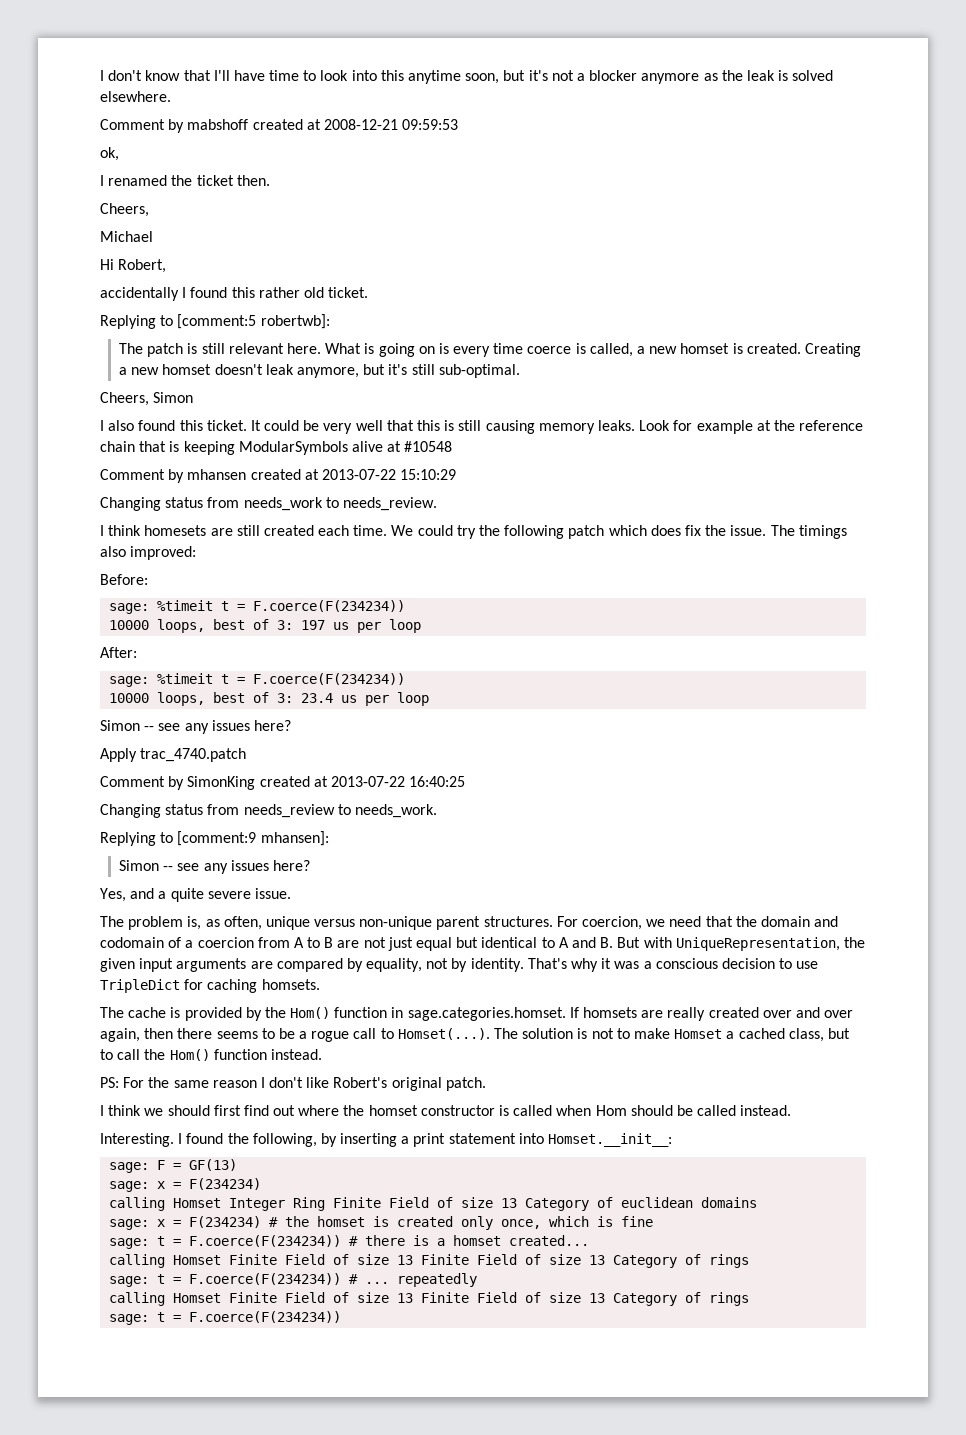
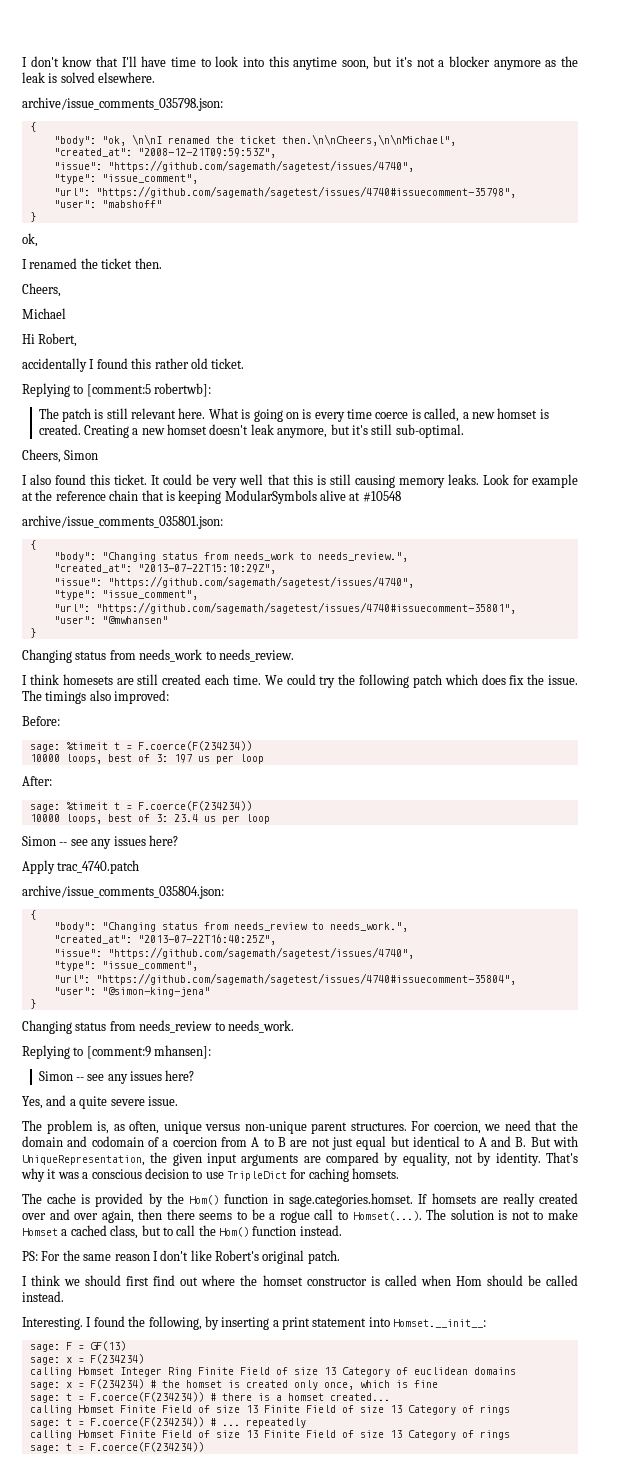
- Comment by mabshoff created at 2008-12-21 09:59:53
+ archive/issue_comments_035798.json:
+ {
+ "body": "ok, \n\nI renamed the ticket then.\n\nCheers,\n\nMichael",
+ "created_at": "2008-12-21T09:59:53Z",
+ "issue": "https://github.com/sagemath/sagetest/issues/4740",
+ "type": "issue_comment",
+ "url": "https://github.com/sagemath/sagetest/issues/4740#issuecomment-35798",
+ "user": "mabshoff"
+ }
- Comment by mhansen created at 2013-07-22 15:10:29
+ archive/issue_comments_035801.json:
+ {
+ "body": "Changing status from needs_work to needs_review.",
+ "created_at": "2013-07-22T15:10:29Z",
+ "issue": "https://github.com/sagemath/sagetest/issues/4740",
+ "type": "issue_comment",
+ "url": "https://github.com/sagemath/sagetest/issues/4740#issuecomment-35801",
+ "user": "@mwhansen"
+ }
- Comment by SimonKing created at 2013-07-22 16:40:25
+ archive/issue_comments_035804.json:
+ {
+ "body": "Changing status from needs_review to needs_work.",
+ "created_at": "2013-07-22T16:40:25Z",
+ "issue": "https://github.com/sagemath/sagetest/issues/4740",
+ "type": "issue_comment",
+ "url": "https://github.com/sagemath/sagetest/issues/4740#issuecomment-35804",
+ "user": "@simon-king-jena"
+ }

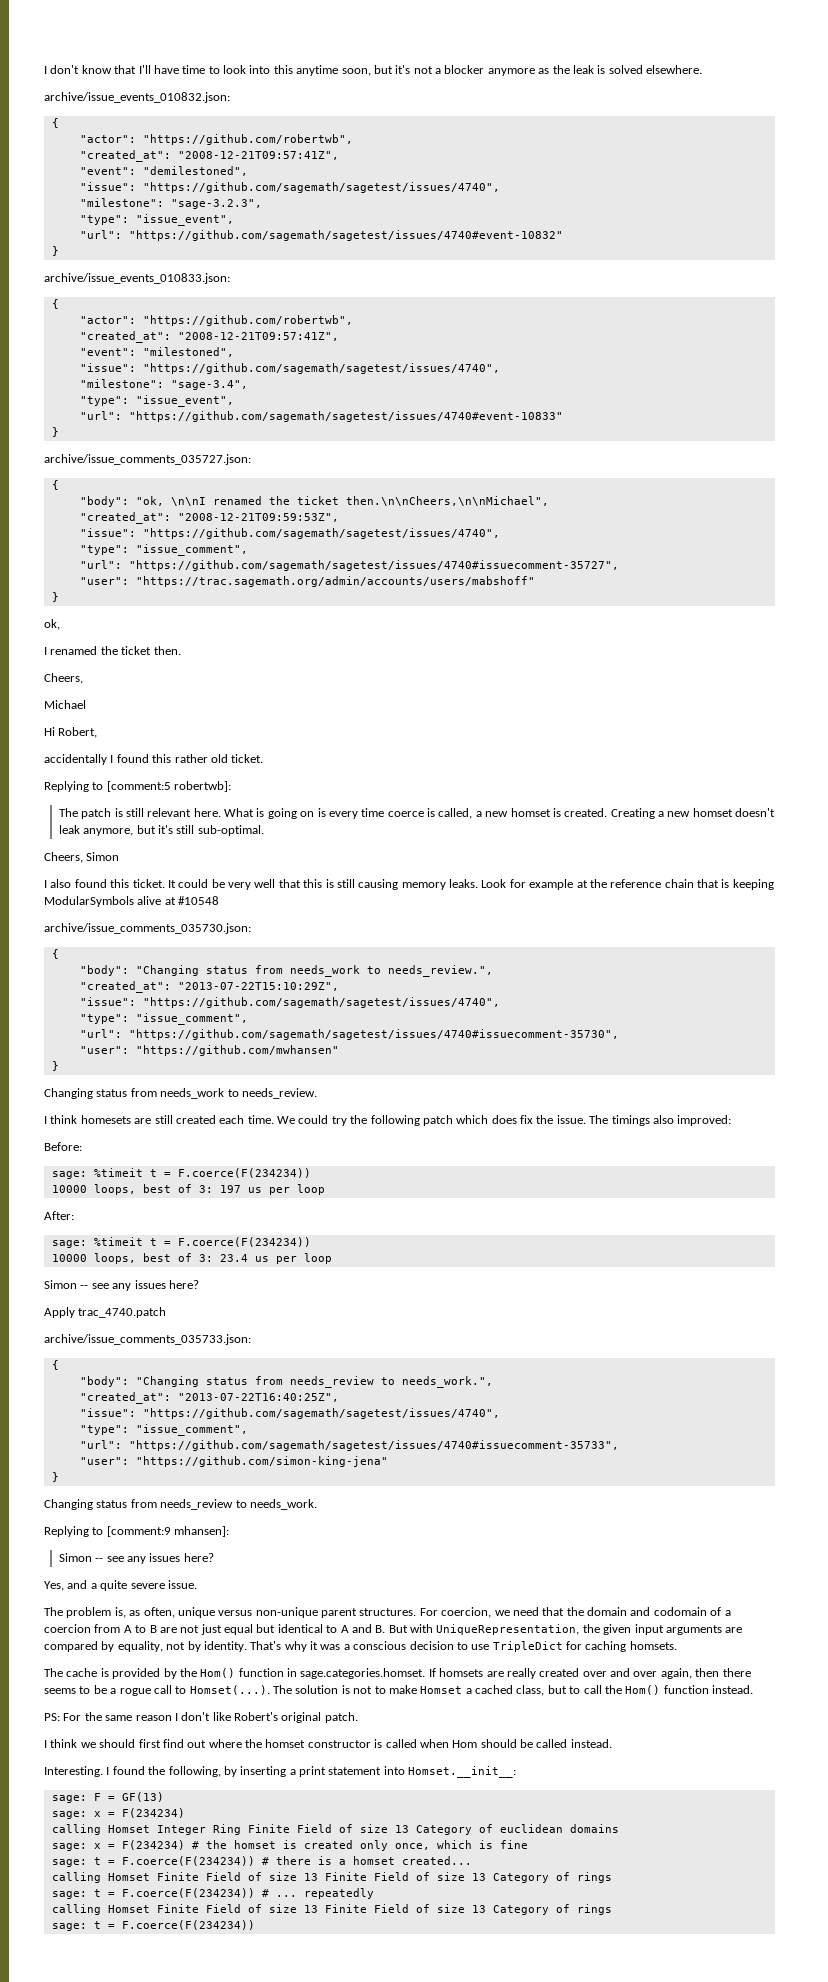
- archive/issue_comments_035798.json:
+ archive/issue_events_010832.json:
+ {
+ "actor": "https://github.com/robertwb",
+ "created_at": "2008-12-21T09:57:41Z",
+ "event": "demilestoned",
+ "issue": "https://github.com/sagemath/sagetest/issues/4740",
+ "milestone": "sage-3.2.3",
+ "type": "issue_event",
+ "url": "https://github.com/sagemath/sagetest/issues/4740#event-10832"
+ }
+ archive/issue_events_010833.json:
+ {
+ "actor": "https://github.com/robertwb",
+ "created_at": "2008-12-21T09:57:41Z",
+ "event": "milestoned",
+ "issue": "https://github.com/sagemath/sagetest/issues/4740",
+ "milestone": "sage-3.4",
+ "type": "issue_event",
+ "url": "https://github.com/sagemath/sagetest/issues/4740#event-10833"
+ }
+ archive/issue_comments_035727.json:
- "url": "https://github.com/sagemath/sagetest/issues/4740#issuecomment-35798",
- "user": "mabshoff"
+ "url": "https://github.com/sagemath/sagetest/issues/4740#issuecomment-35727",
+ "user": "https://trac.sagemath.org/admin/accounts/users/mabshoff"
- archive/issue_comments_035801.json:
+ archive/issue_comments_035730.json:
- "url": "https://github.com/sagemath/sagetest/issues/4740#issuecomment-35801",
- "user": "@mwhansen"
+ "url": "https://github.com/sagemath/sagetest/issues/4740#issuecomment-35730",
+ "user": "https://github.com/mwhansen"
- archive/issue_comments_035804.json:
+ archive/issue_comments_035733.json:
- "url": "https://github.com/sagemath/sagetest/issues/4740#issuecomment-35804",
- "user": "@simon-king-jena"
+ "url": "https://github.com/sagemath/sagetest/issues/4740#issuecomment-35733",
+ "user": "https://github.com/simon-king-jena"

